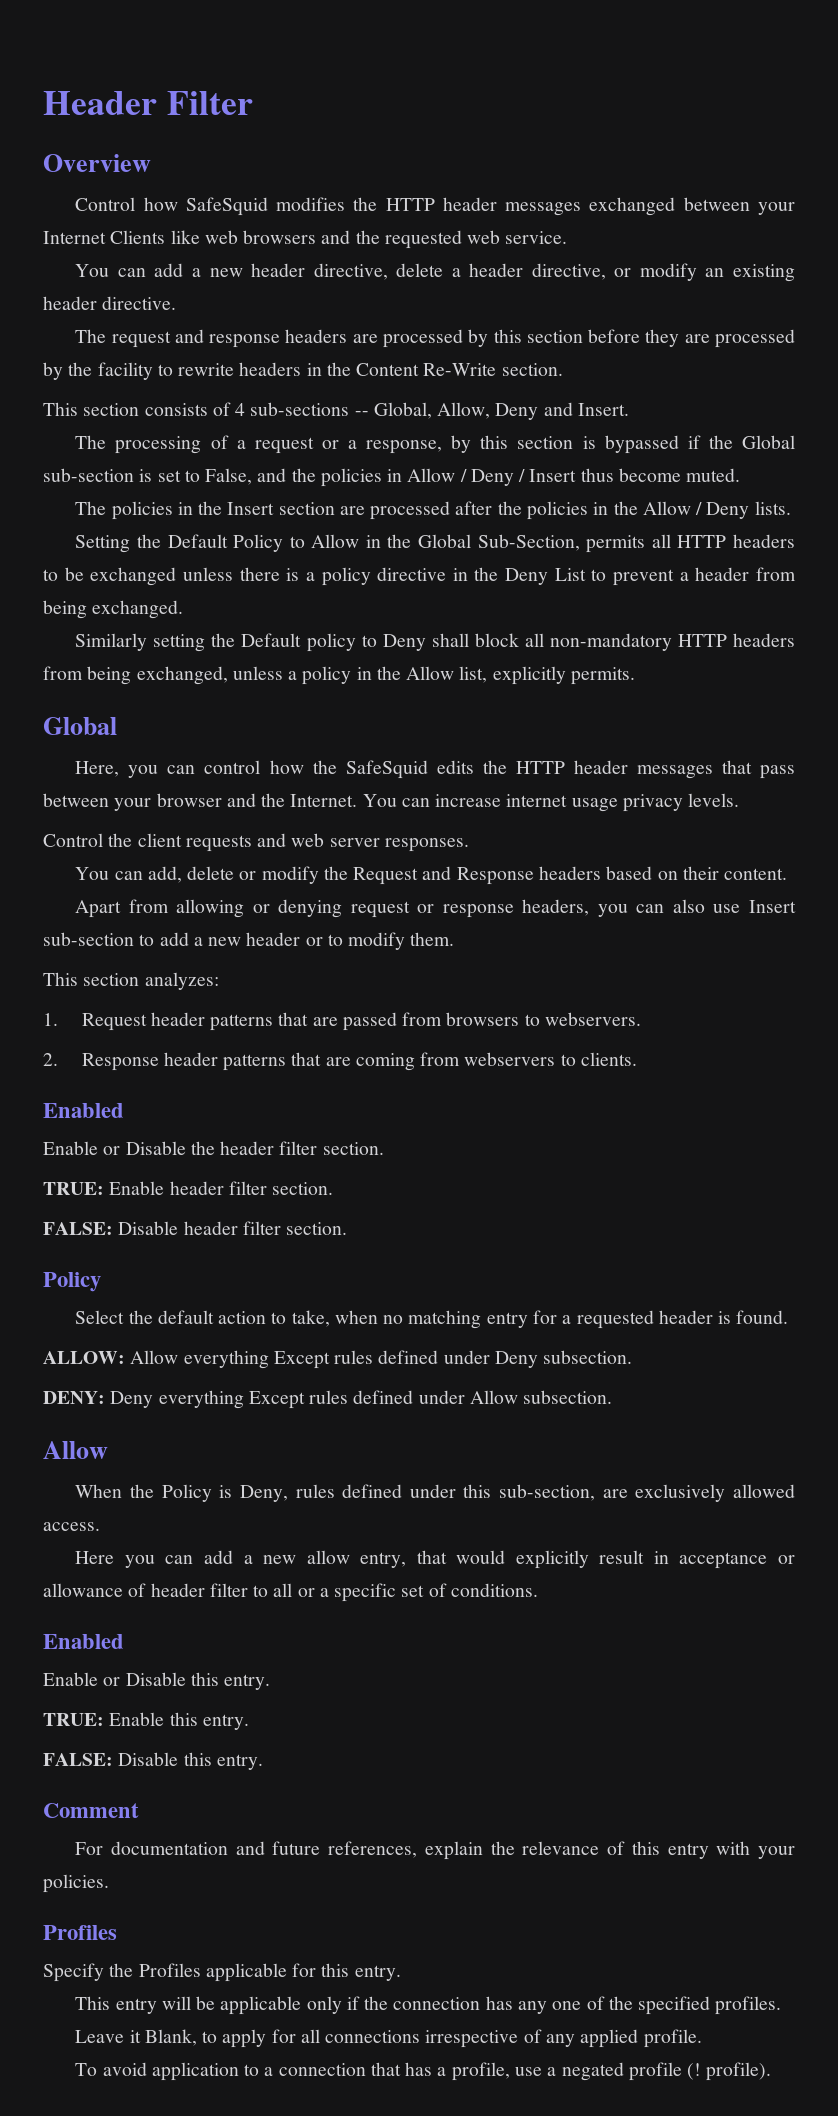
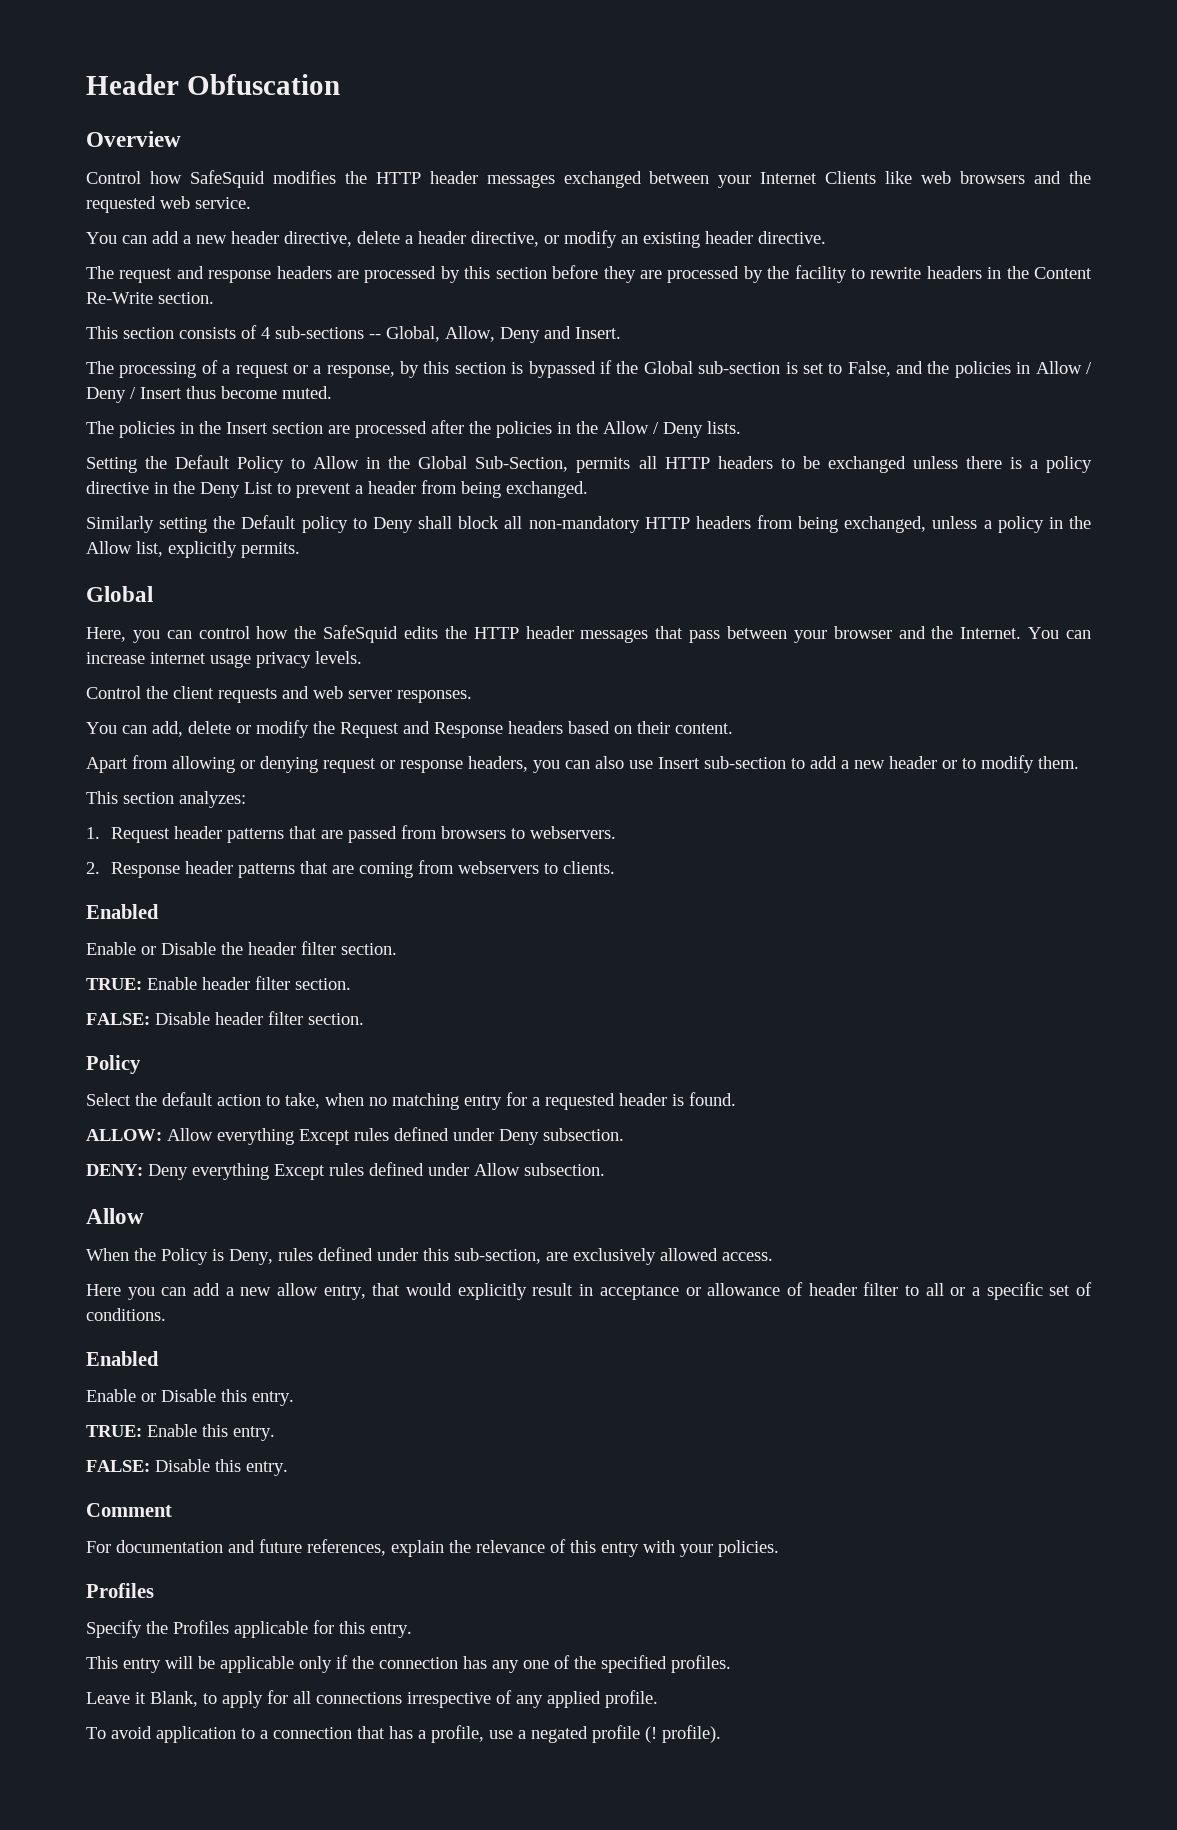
- Header Filter
+ Header Obfuscation

